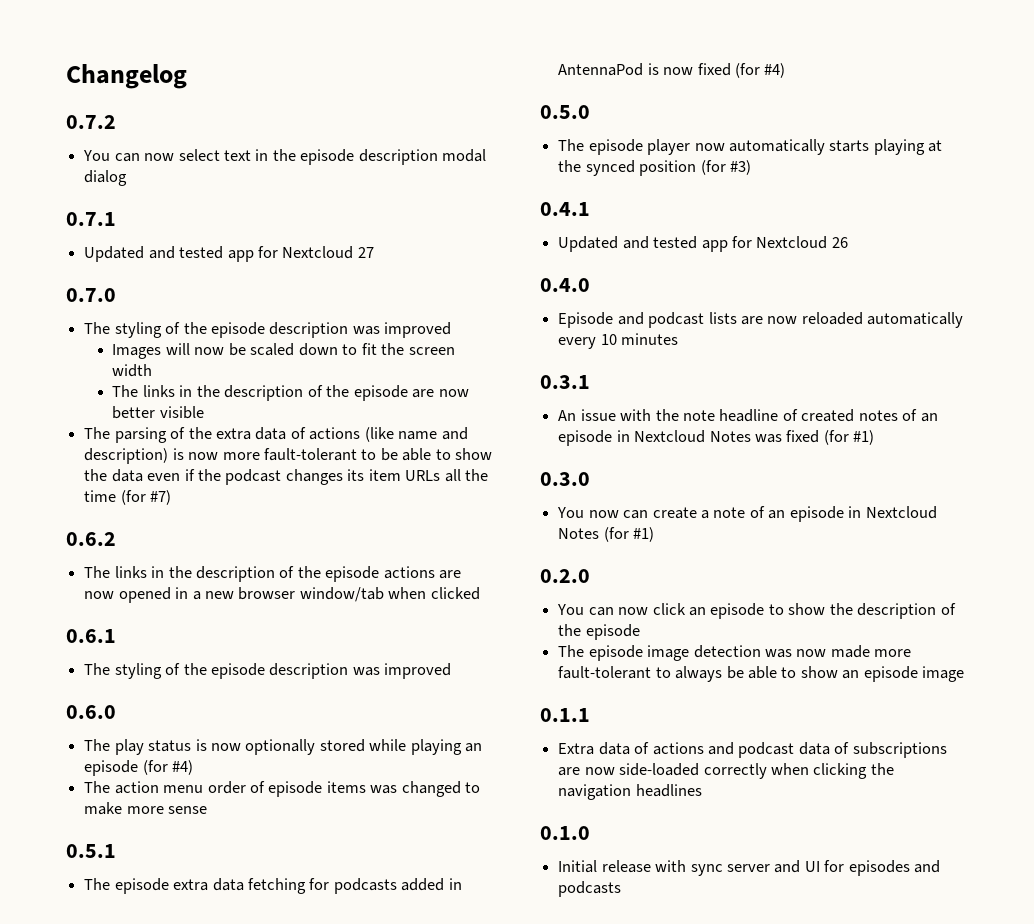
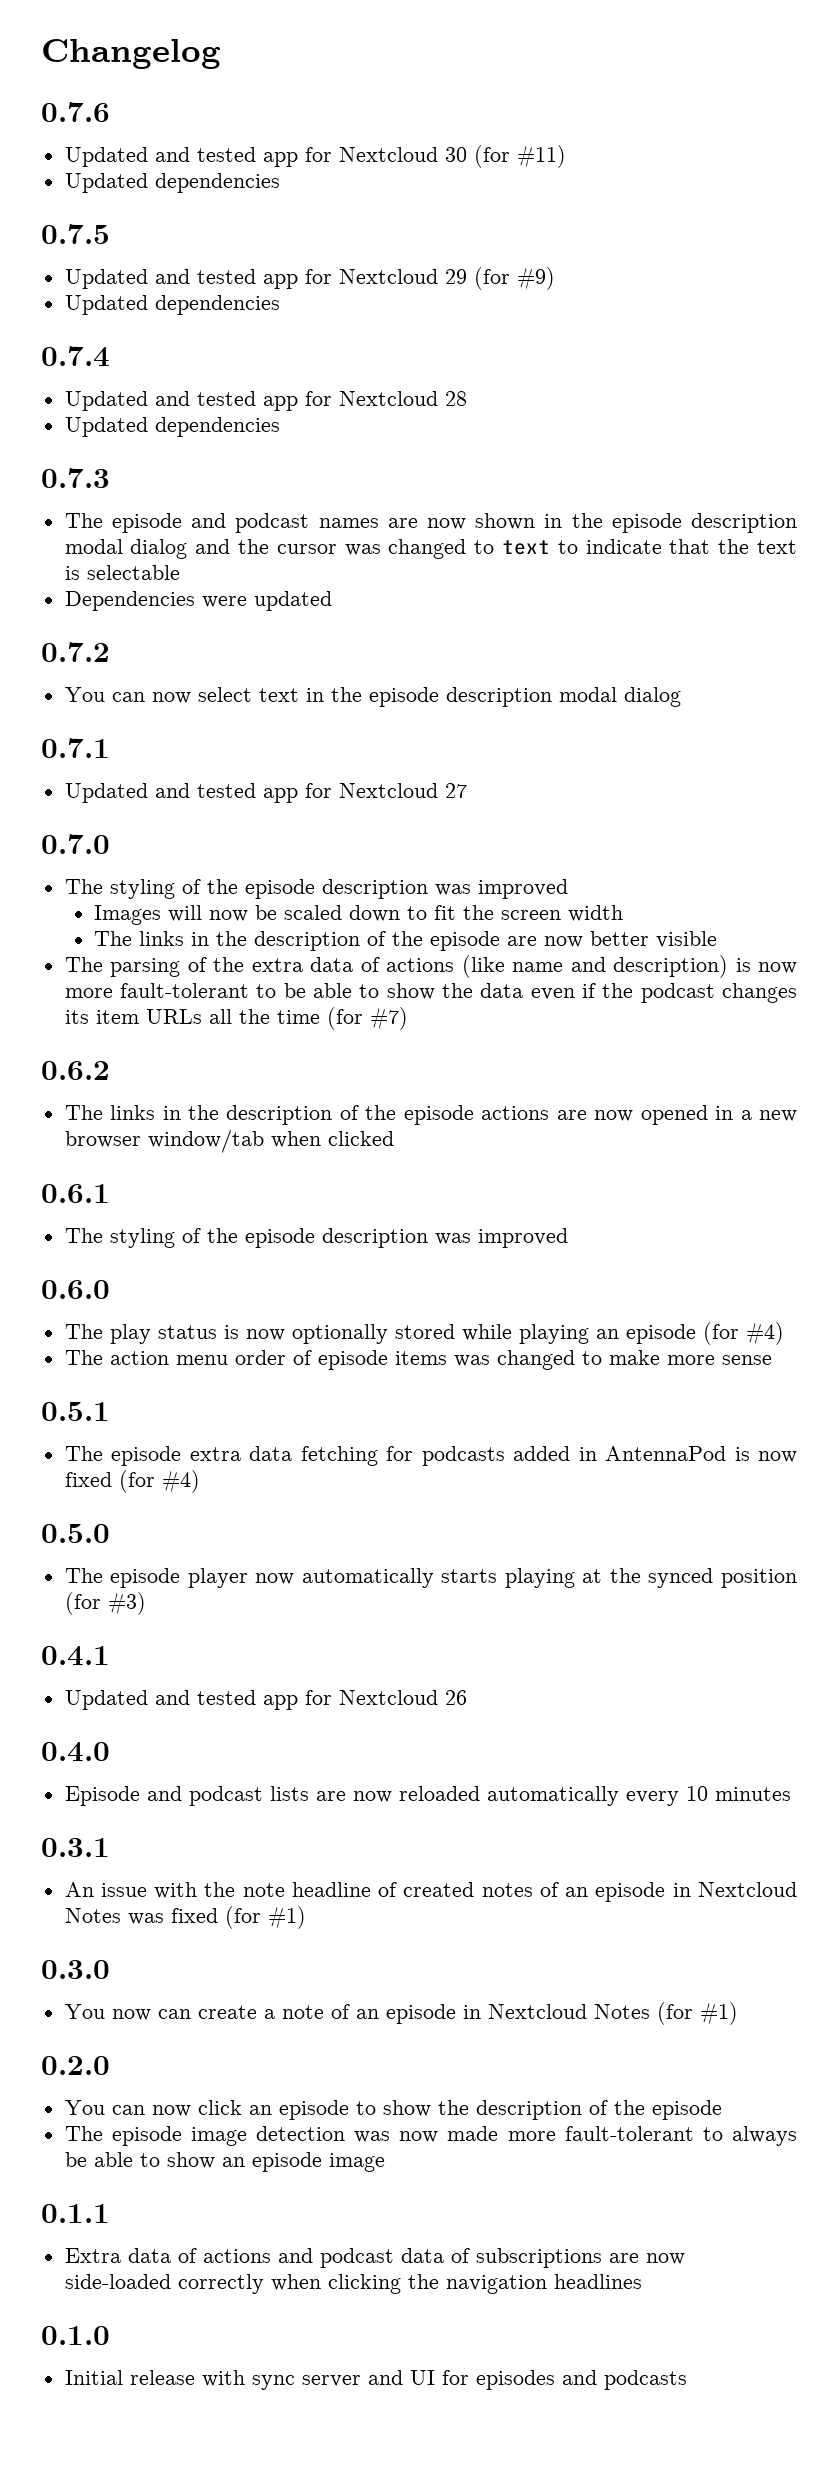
+ 0.7.6
+ Updated and tested app for Nextcloud 30 (for #11)
+ Updated dependencies
+ 0.7.5
+ Updated and tested app for Nextcloud 29 (for #9)
+ Updated dependencies
+ 0.7.4
+ Updated and tested app for Nextcloud 28
+ Updated dependencies
+ 0.7.3
+ The episode and podcast names are now shown in the episode description modal dialog and the cursor was changed to text to indicate that the text is selectable
+ Dependencies were updated

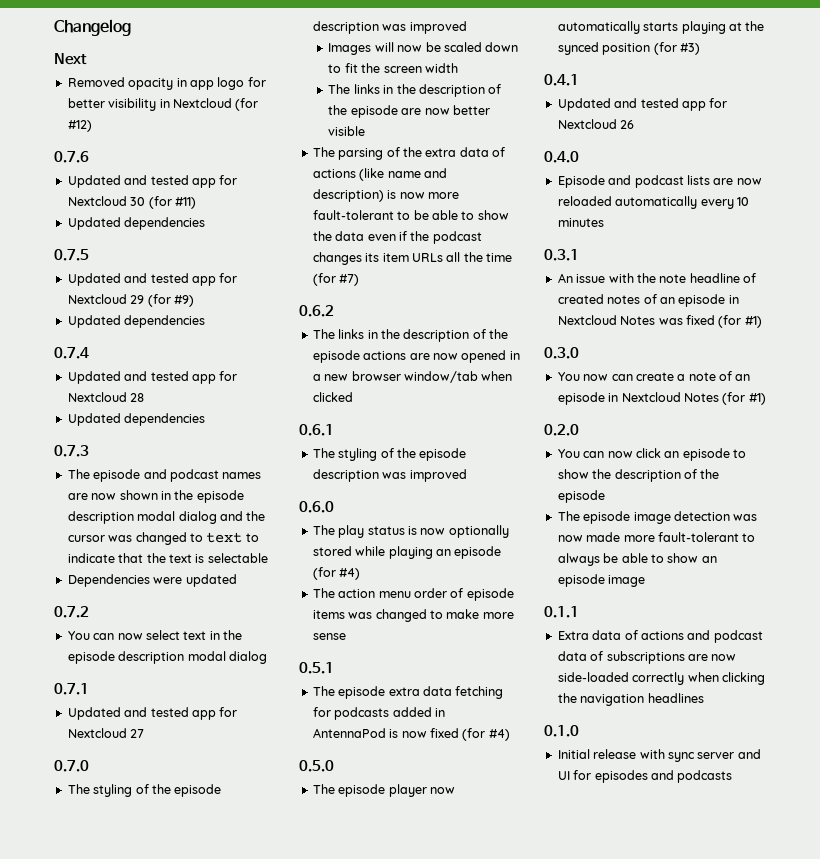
+ Next
+ Removed opacity in app logo for better visibility in Nextcloud (for #12)

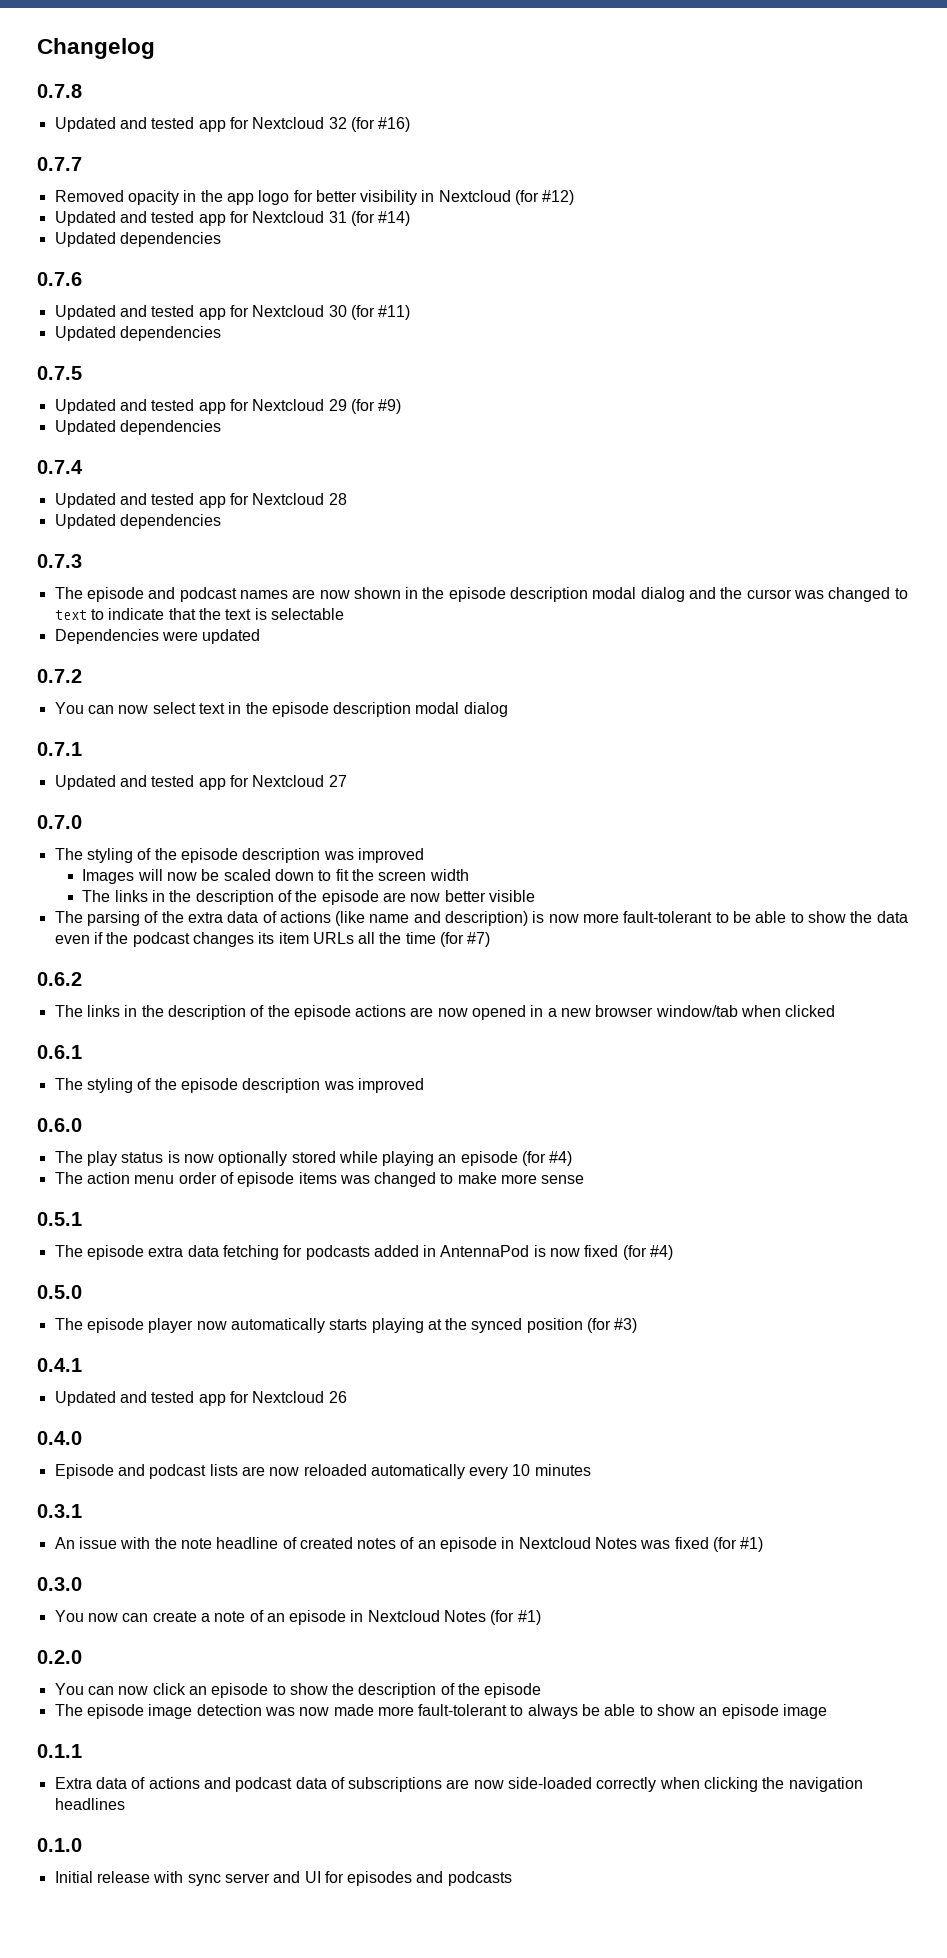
- Next
+ 0.7.8
+ Updated and tested app for Nextcloud 32 (for #16)
+ 0.7.7
- Removed opacity in app logo for better visibility in Nextcloud (for #12)
+ Removed opacity in the app logo for better visibility in Nextcloud (for #12)
+ Updated and tested app for Nextcloud 31 (for #14)
+ Updated dependencies

